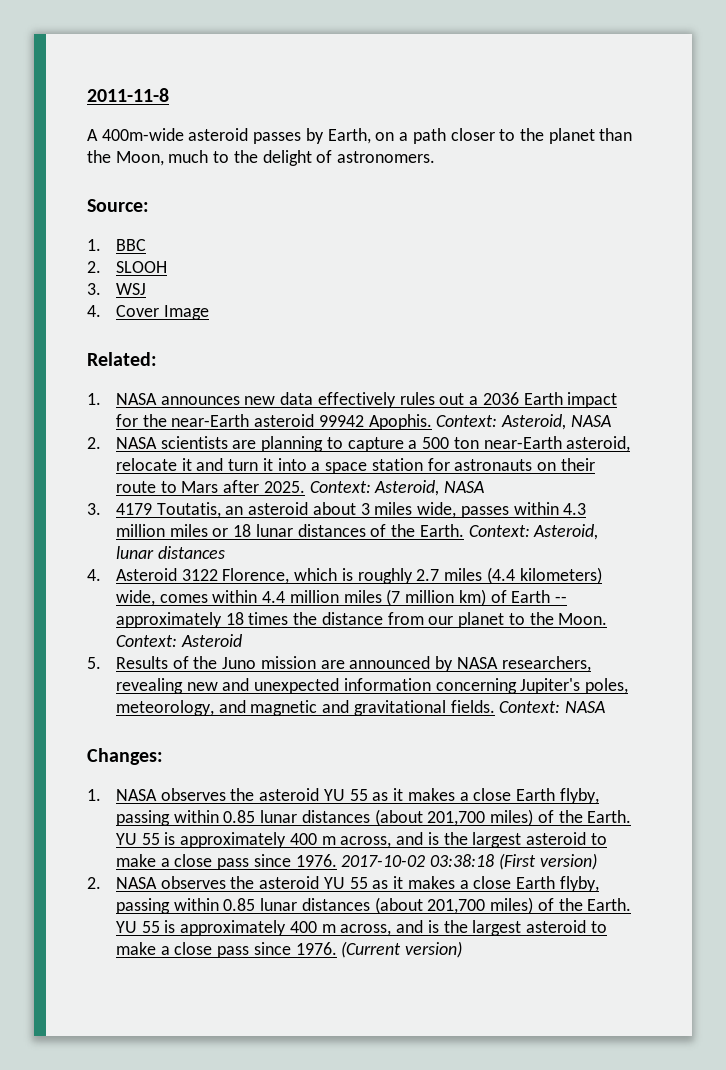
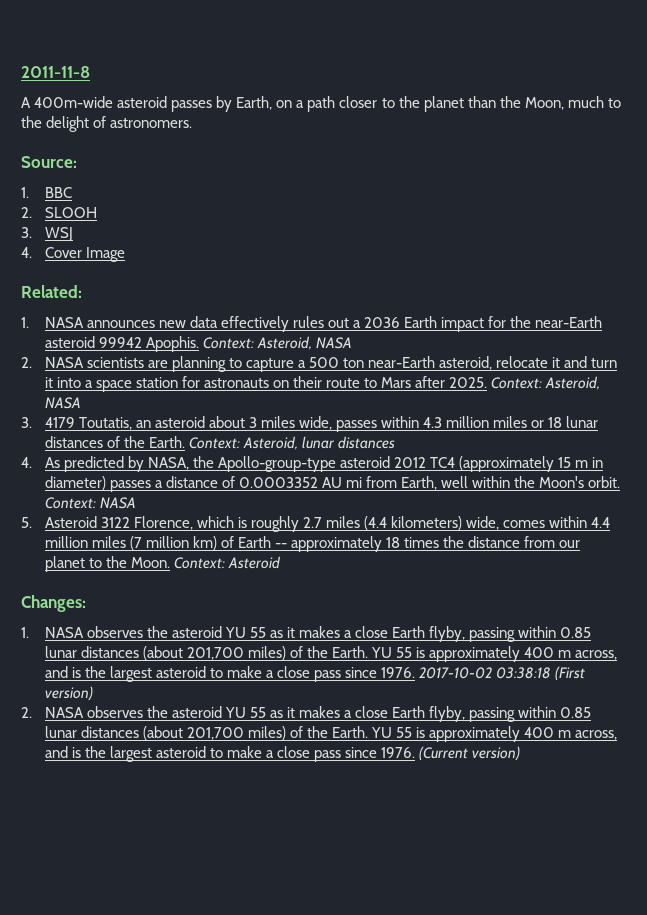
- 4. Asteroid 3122 Florence, which is roughly 2.7 miles (4.4 kilometers) wide, comes within 4.4 million miles (7 million km) of Earth -- approximately 18 times the distance from our planet to the Moon.
+ 4. As predicted by NASA, the Apollo-group-type asteroid 2012 TC4 (approximately 15 m in diameter) passes a distance of 0.0003352 AU mi from Earth, well within the Moon's orbit. Context: NASA
+ 5. Asteroid 3122 Florence, which is roughly 2.7 miles (4.4 kilometers) wide, comes within 4.4 million miles (7 million km) of Earth -- approximately 18 times the distance from our planet to the Moon.
- 5. Results of the Juno mission are announced by NASA researchers, revealing new and unexpected information concerning Jupiter's poles, meteorology, and magnetic and gravitational fields. Context: NASA

